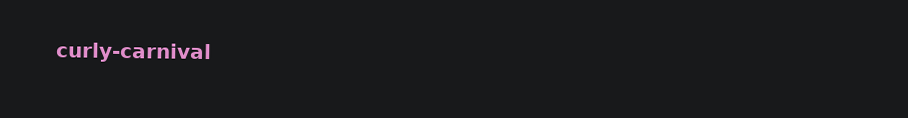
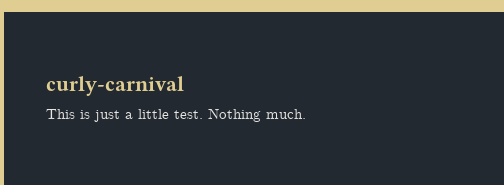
+ This is just a little test. Nothing much.

